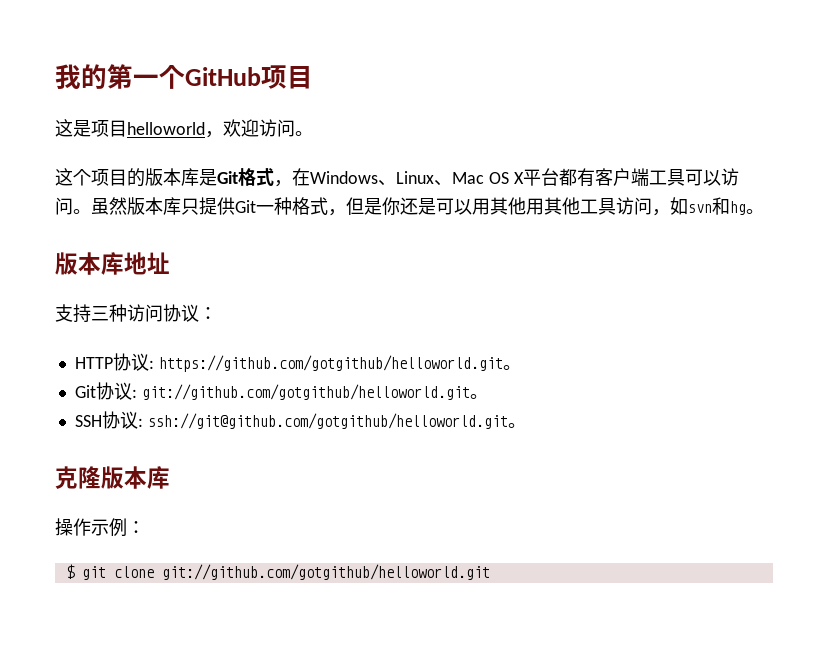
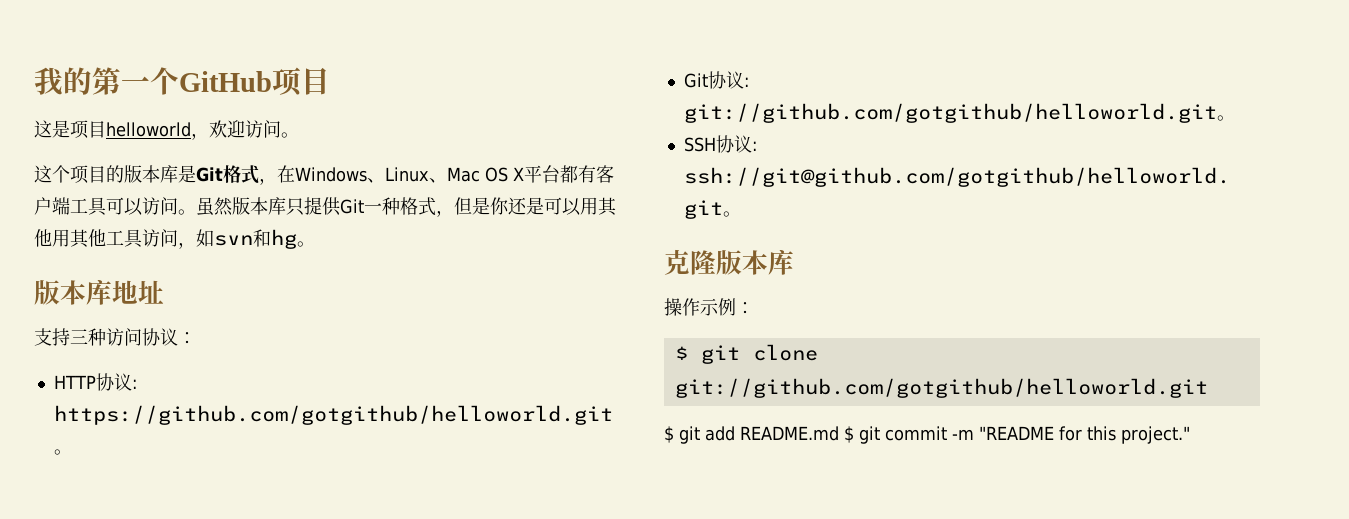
+ $ git add README.md $ git commit -m "README for this project."

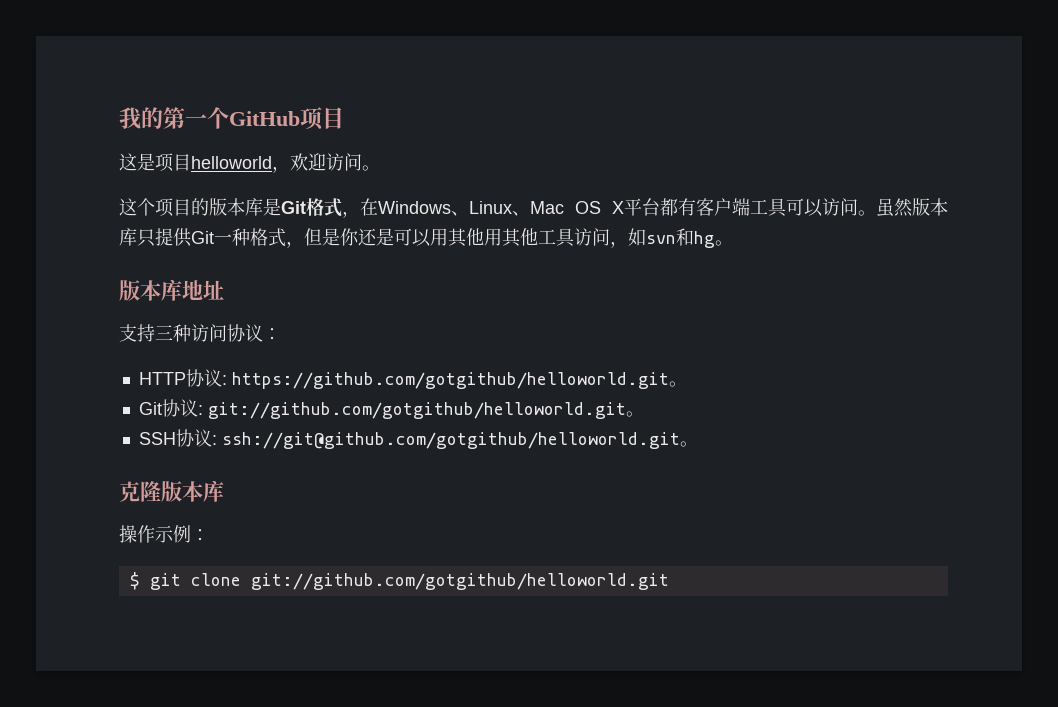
- $ git add README.md $ git commit -m "README for this project."

